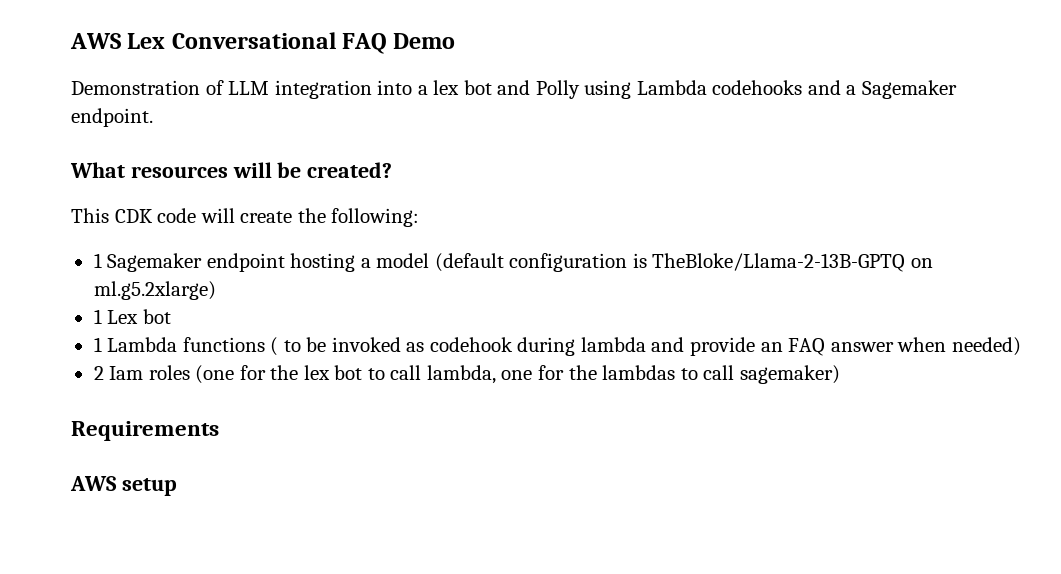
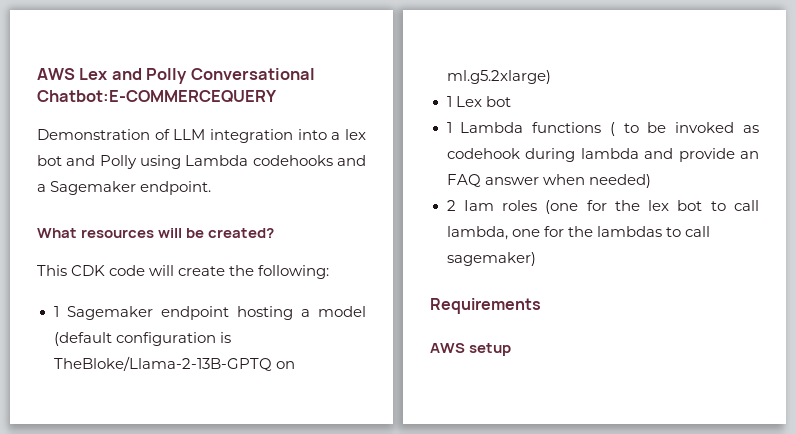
- AWS Lex Conversational FAQ Demo
+ AWS Lex and Polly Conversational Chatbot:E-COMMERCEQUERY

